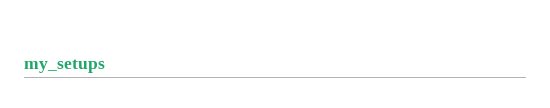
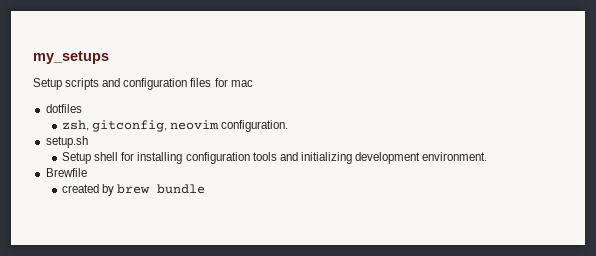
+ Setup scripts and configuration files for mac
+ dotfiles
+ zsh, gitconfig, neovim configuration.
+ setup.sh
+ Setup shell for installing configuration tools and initializing development environment.
+ Brewfile
+ created by brew bundle

